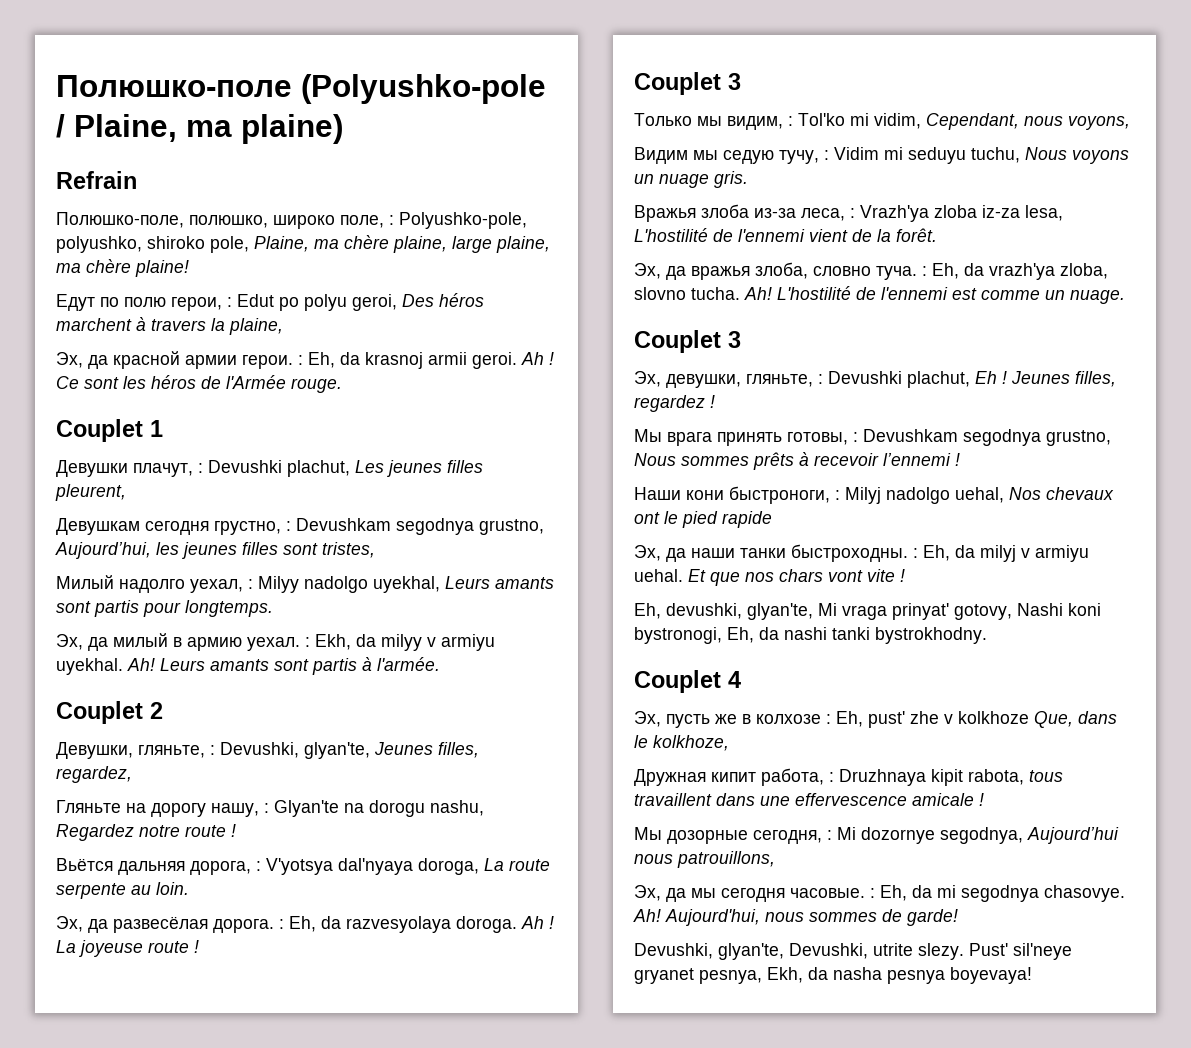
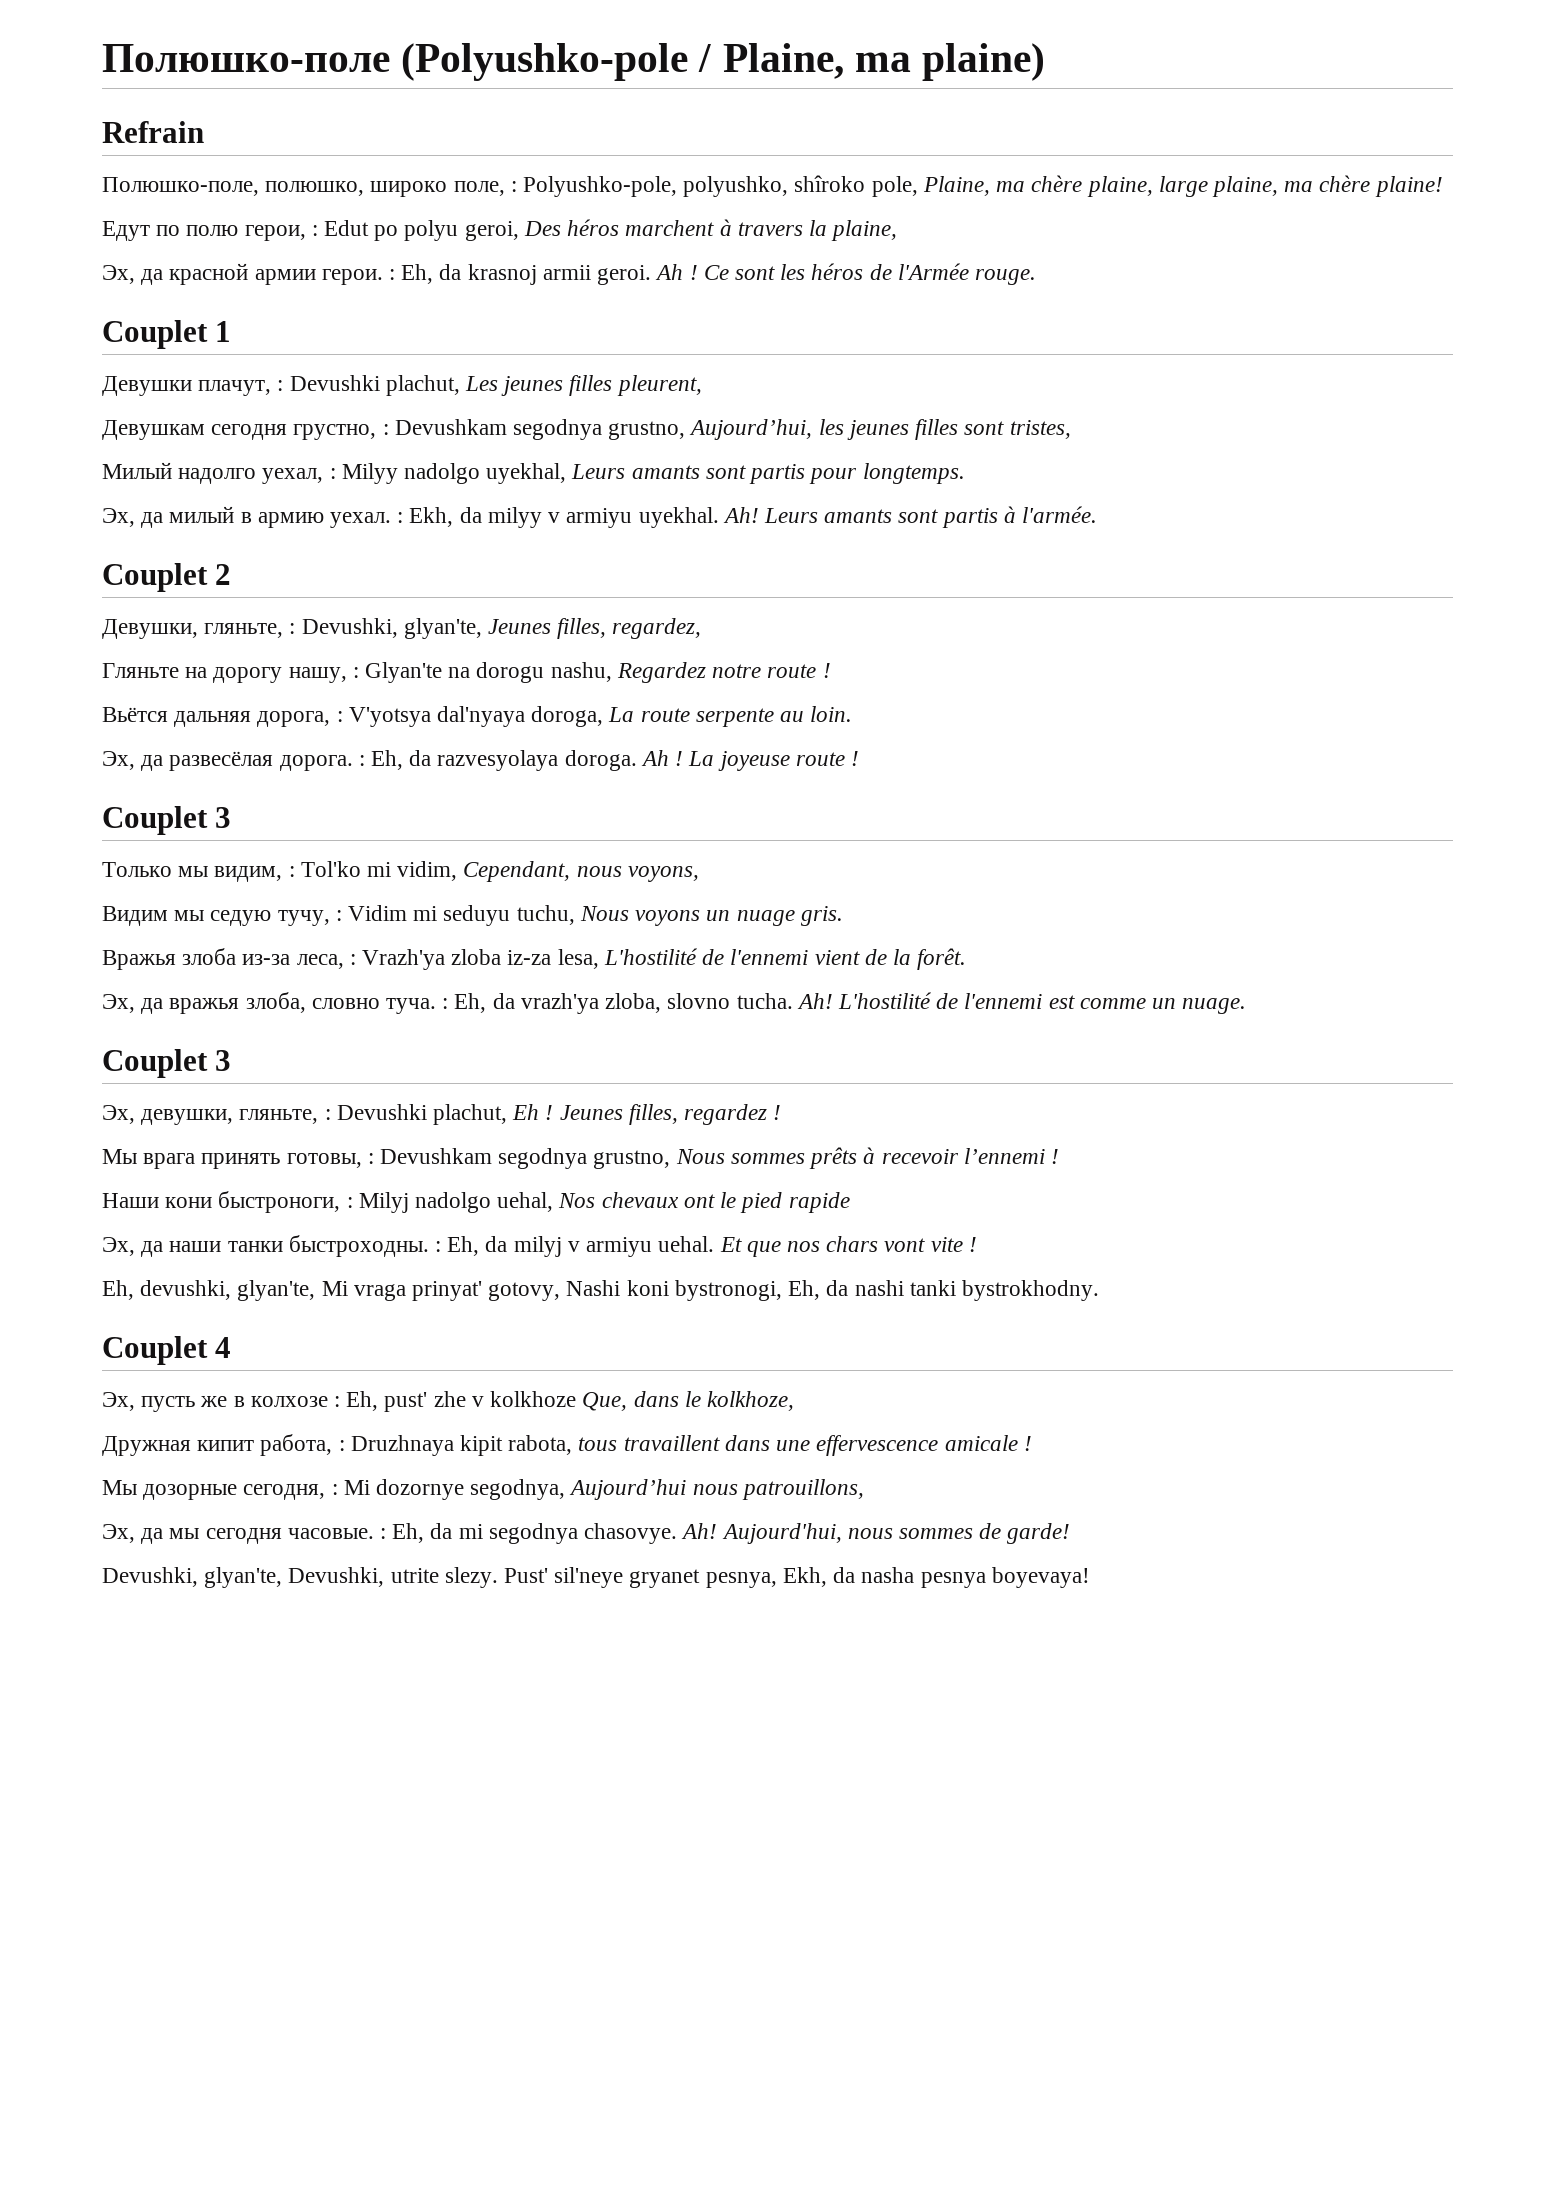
- Полюшко-поле, полюшко, широко поле, : Polyushko-pole, polyushko, shiroko pole, Plaine, ma chère plaine, large plaine, ma chère plaine!
+ Полюшко-поле, полюшко, широко поле, : Polyushko-pole, polyushko, shîroko pole, Plaine, ma chère plaine, large plaine, ma chère plaine!

